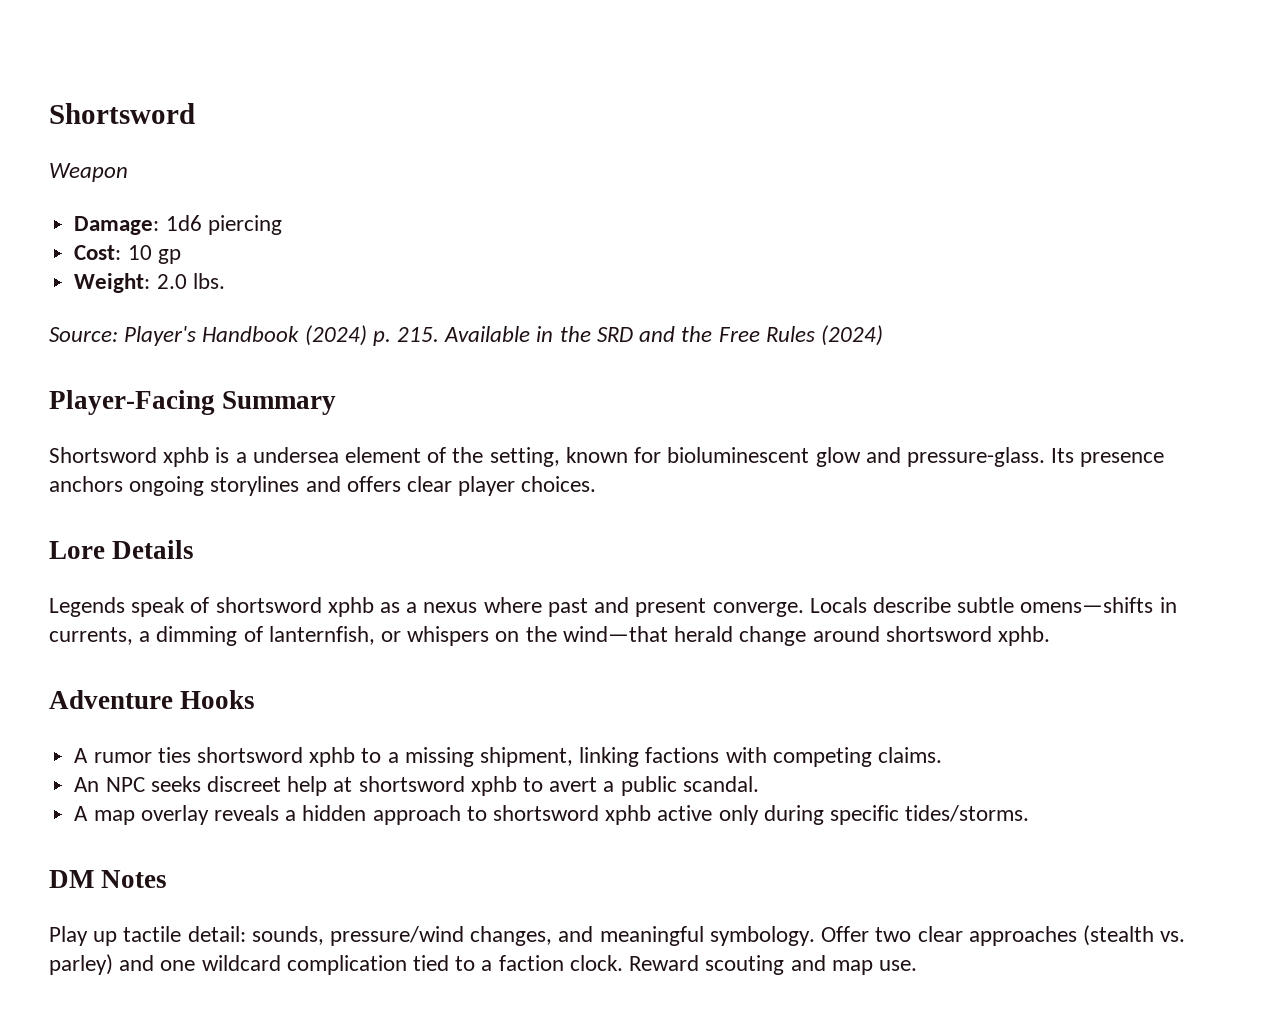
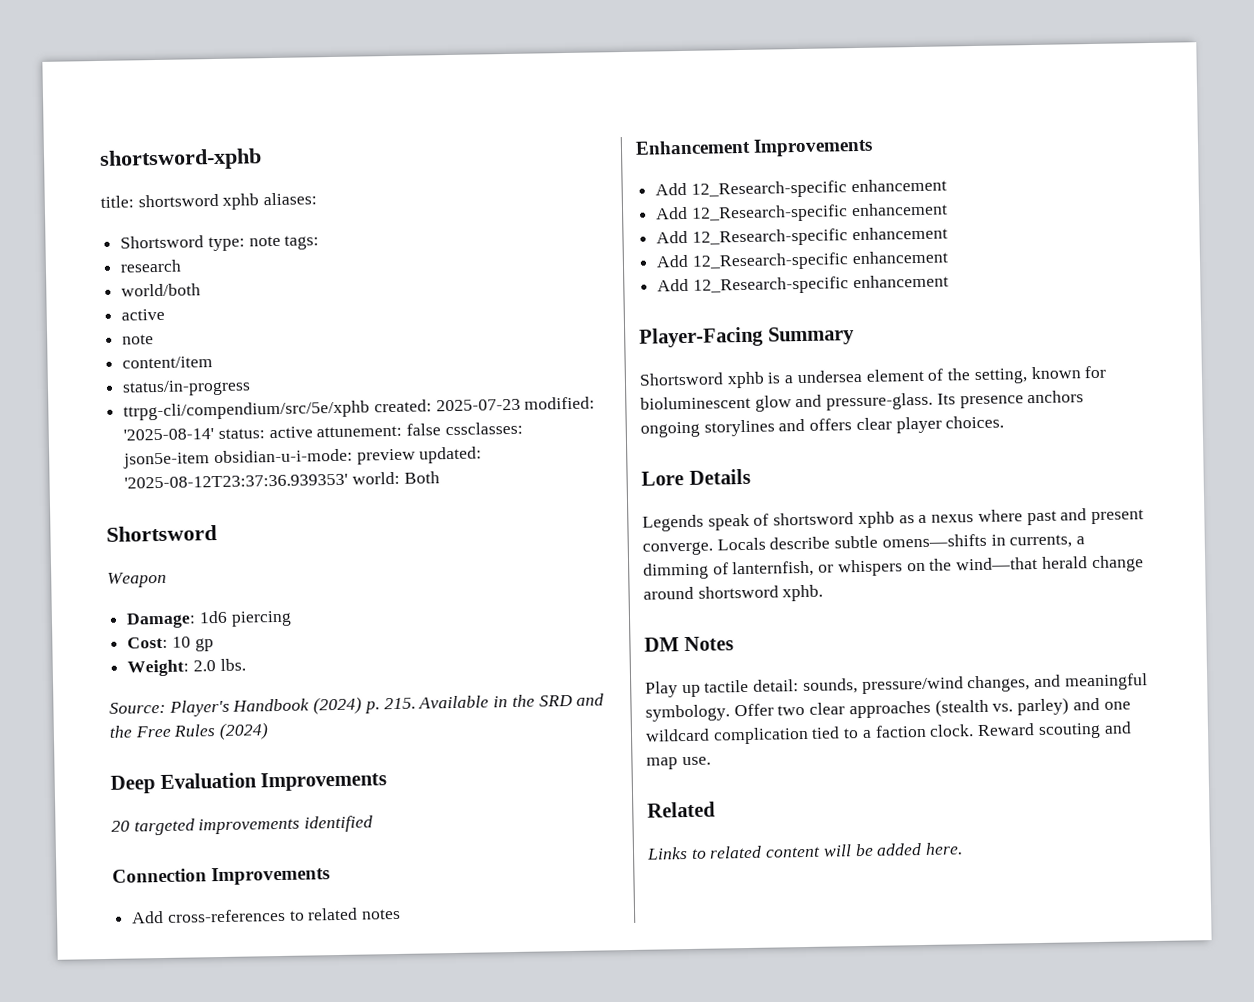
+ shortsword-xphb
+ title: shortsword xphb aliases:
+ Shortsword type: note tags:
+ research
+ world/both
+ active
+ note
+ content/item
+ status/in-progress
+ ttrpg-cli/compendium/src/5e/xphb created: 2025-07-23 modified: '2025-08-14' status: active attunement: false cssclasses: json5e-item obsidian-u-i-mode: preview updated: '2025-08-12T23:37:36.939353' world: Both
+ Deep Evaluation Improvements
+ 20 targeted improvements identified
+ Connection Improvements
+ Add cross-references to related notes
+ Enhancement Improvements
+ Add 12_Research-specific enhancement
+ Add 12_Research-specific enhancement
+ Add 12_Research-specific enhancement
+ Add 12_Research-specific enhancement
+ Add 12_Research-specific enhancement
- Adventure Hooks
- A rumor ties shortsword xphb to a missing shipment, linking factions with competing claims.
- An NPC seeks discreet help at shortsword xphb to avert a public scandal.
- A map overlay reveals a hidden approach to shortsword xphb active only during specific tides/storms.
+ Related
+ Links to related content will be added here.

